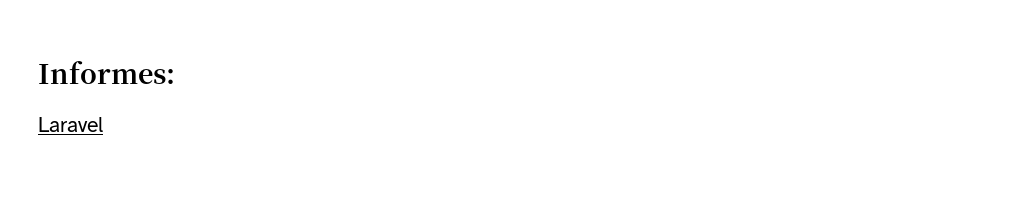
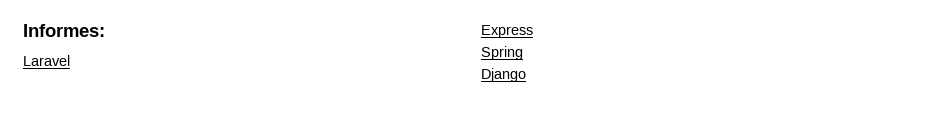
+ Express
+ Spring
+ Django

